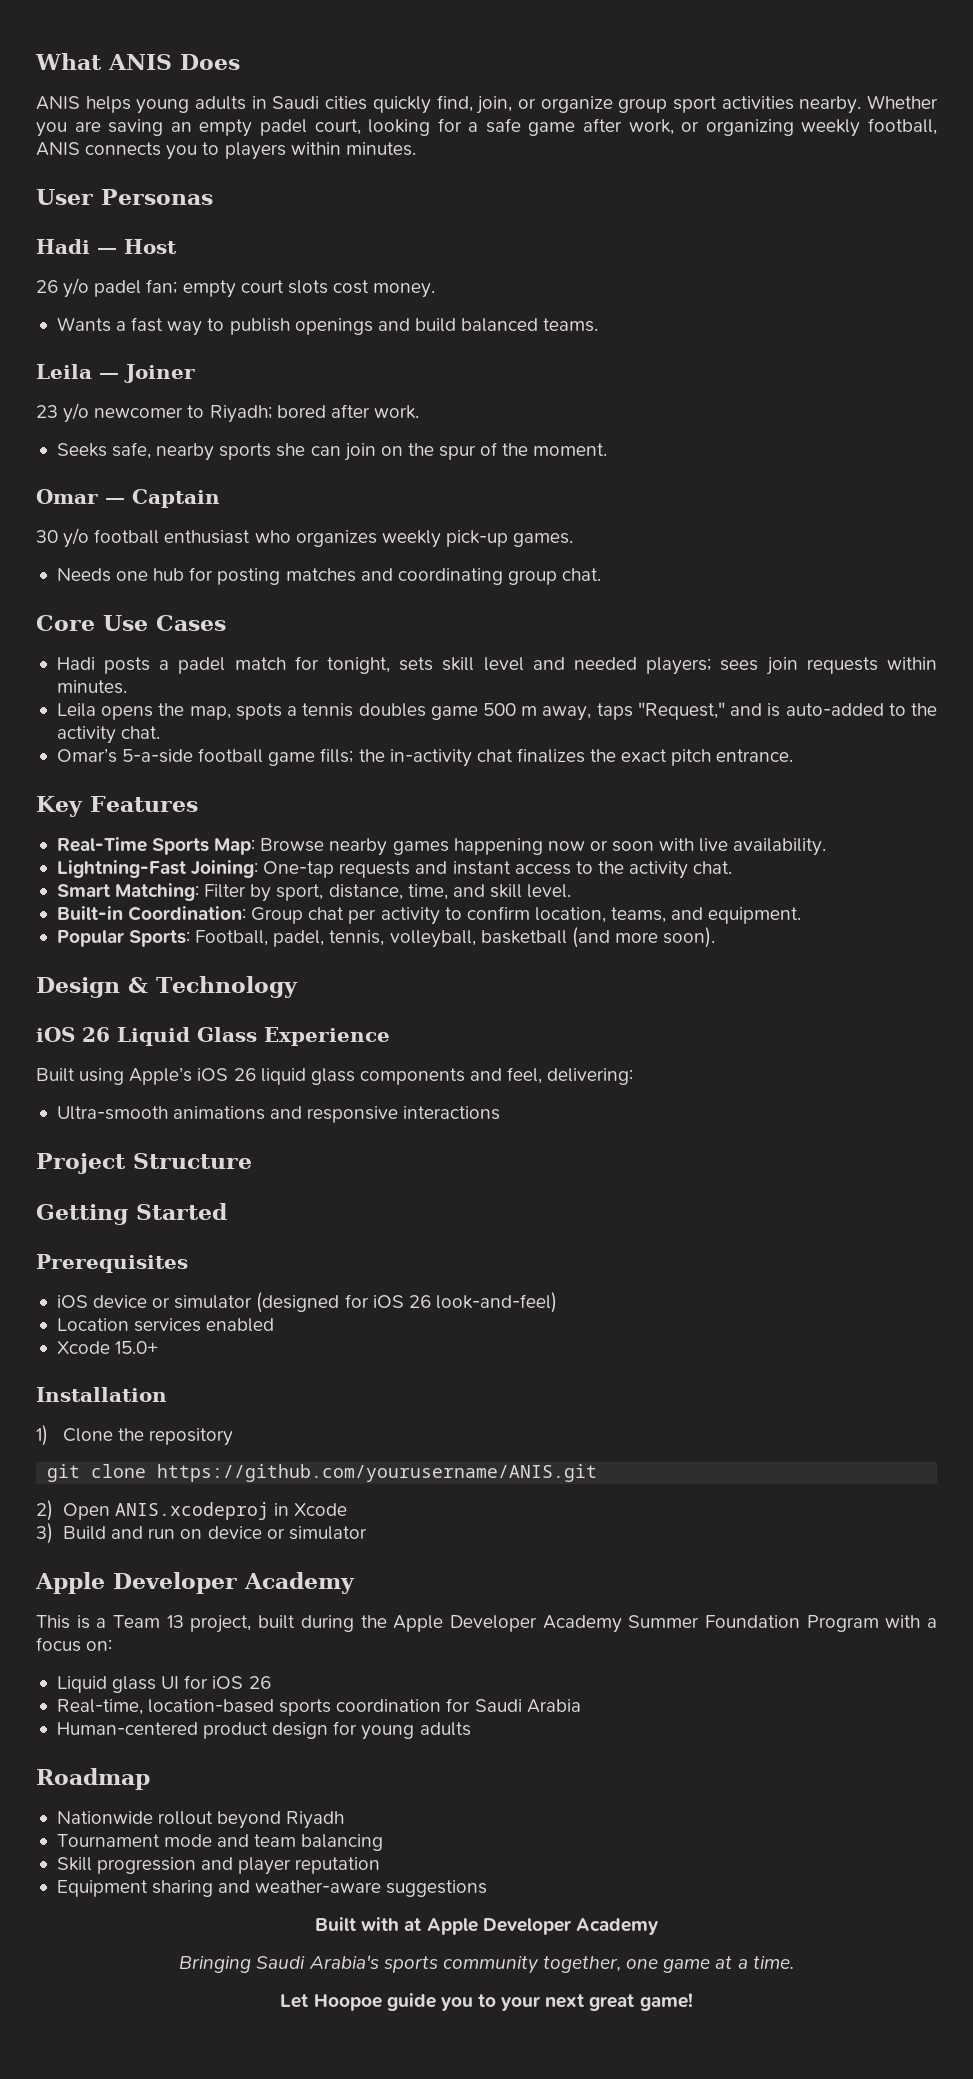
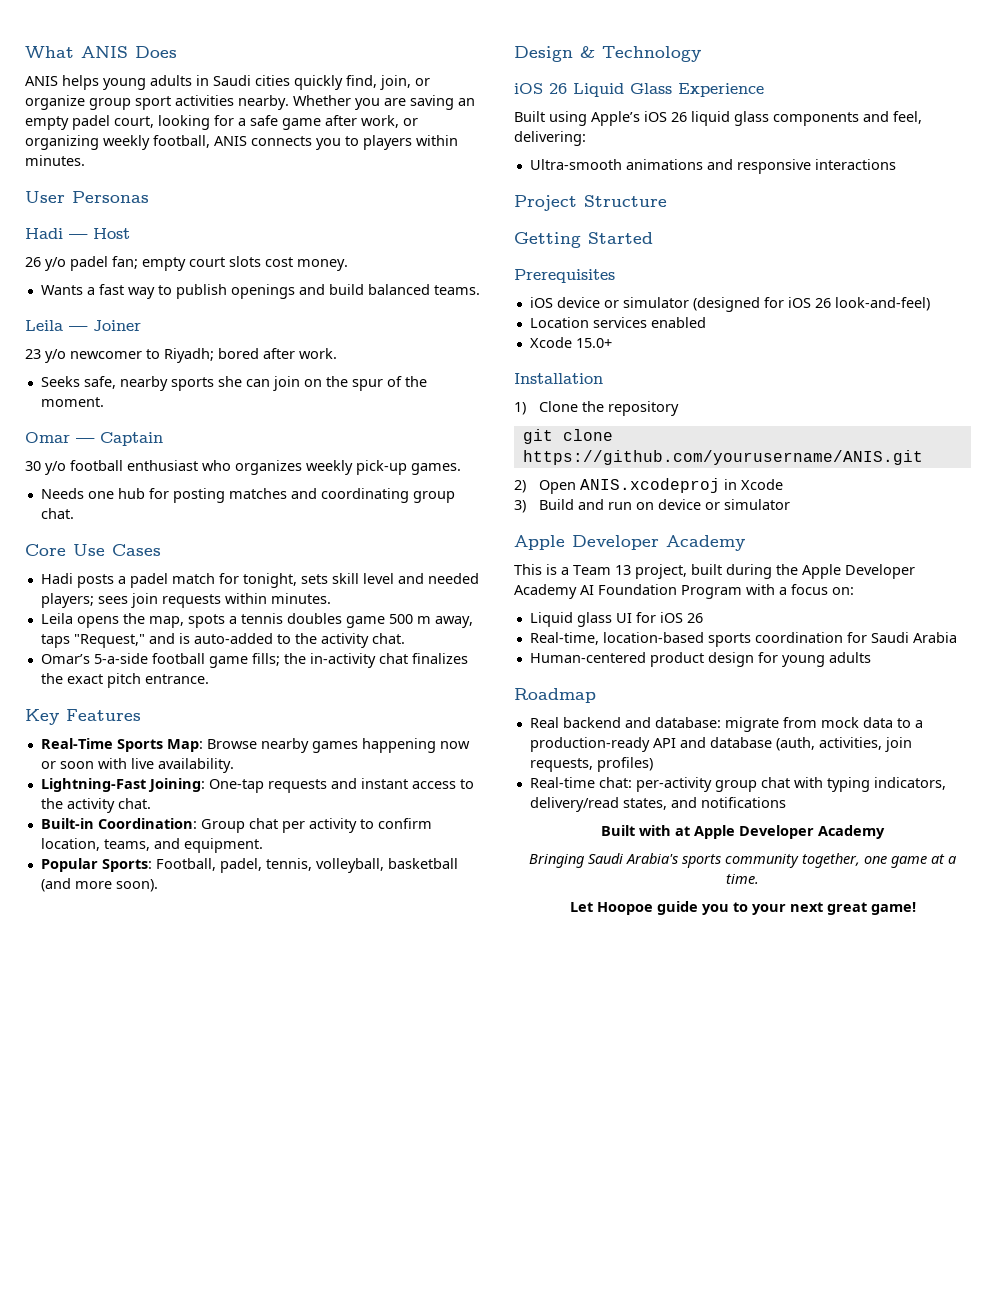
- Smart Matching: Filter by sport, distance, time, and skill level.
- This is a Team 13 project, built during the Apple Developer Academy Summer Foundation Program with a focus on:
+ This is a Team 13 project, built during the Apple Developer Academy AI Foundation Program with a focus on:
- Nationwide rollout beyond Riyadh
- Tournament mode and team balancing
- Skill progression and player reputation
- Equipment sharing and weather-aware suggestions
+ Real backend and database: migrate from mock data to a production-ready API and database (auth, activities, join requests, profiles)
+ Real-time chat: per-activity group chat with typing indicators, delivery/read states, and notifications

